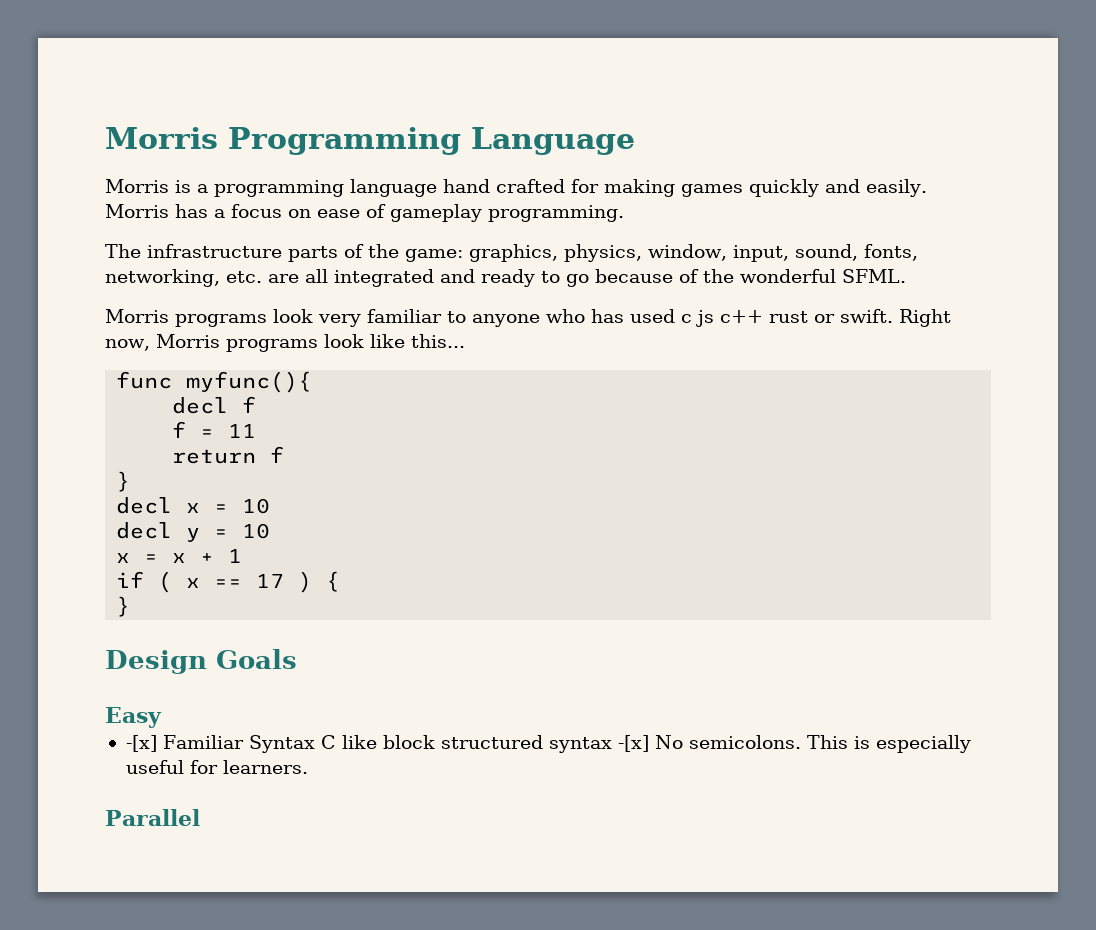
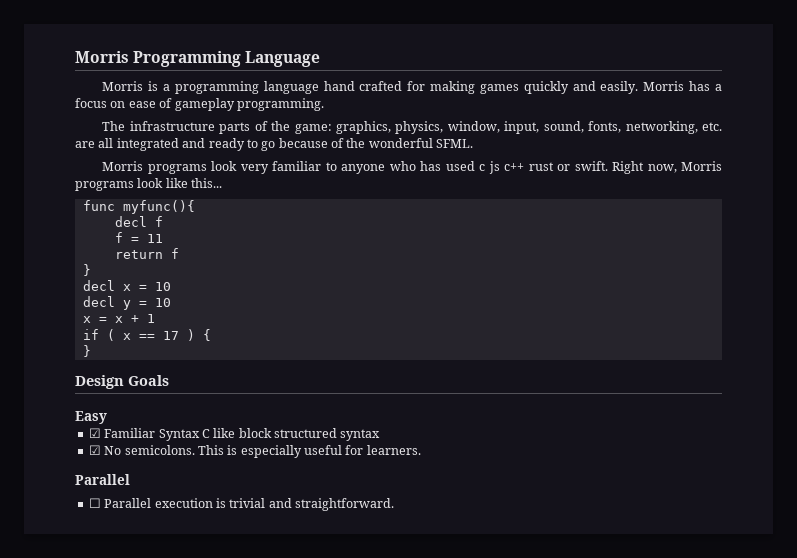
- -[x] Familiar Syntax C like block structured syntax -[x] No semicolons.
+ ☑ Familiar Syntax C like block structured syntax
+ ☑ No semicolons.
+ ☐ Parallel execution is trivial and straightforward.

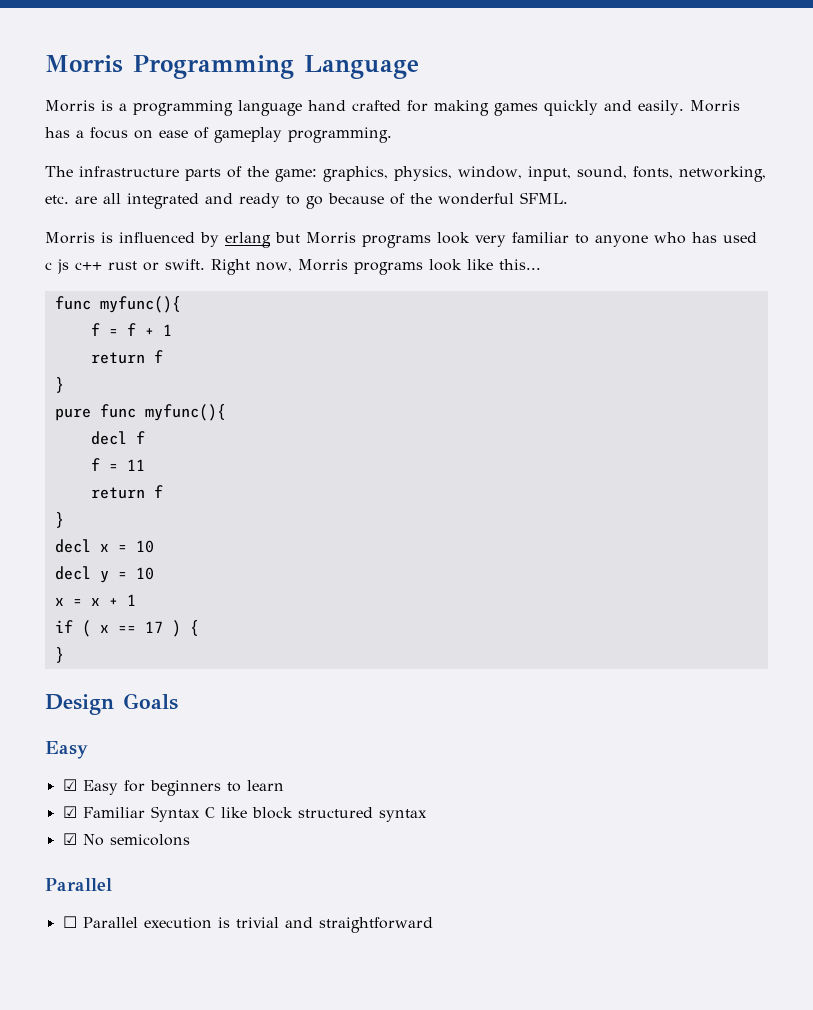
- Morris programs look very familiar to anyone who has used c js c++ rust or swift.
+ Morris is influenced by erlang but Morris programs look very familiar to anyone who has used c js c++ rust or swift.
+ f = f + 1
+ return f
+ }
+ pure func myfunc(){
+ ☑ Easy for beginners to learn
- ☑ No semicolons. This is especially useful for learners.
+ ☑ No semicolons
- ☐ Parallel execution is trivial and straightforward.
+ ☐ Parallel execution is trivial and straightforward

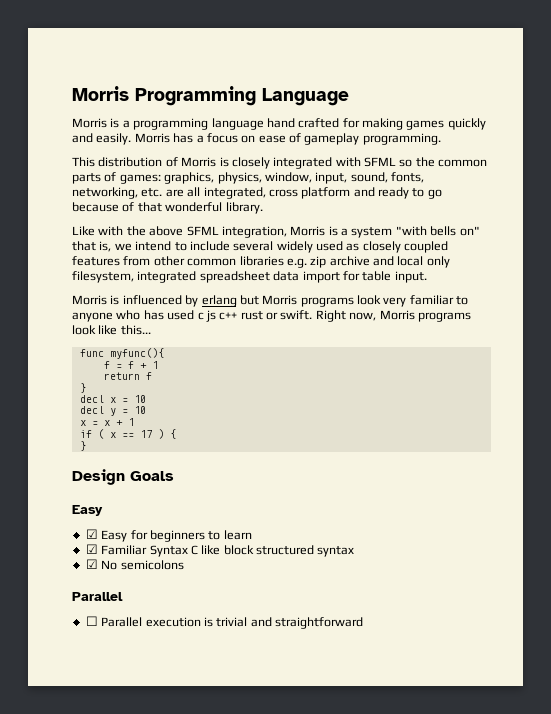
- The infrastructure parts of the game: graphics, physics, window, input, sound, fonts, networking, etc. are all integrated and ready to go because of the wonderful SFML.
+ This distribution of Morris is closely integrated with SFML so the common parts of games: graphics, physics, window, input, sound, fonts, networking, etc. are all integrated, cross platform and ready to go because of that wonderful library.
+ Like with the above SFML integration, Morris is a system "with bells on" that is, we intend to include several widely used as closely coupled features from other common libraries e.g. zip archive and local only filesystem, integrated spreadsheet data import for table input.
- pure func myfunc(){
- decl f
- f = 11
- return f
- }

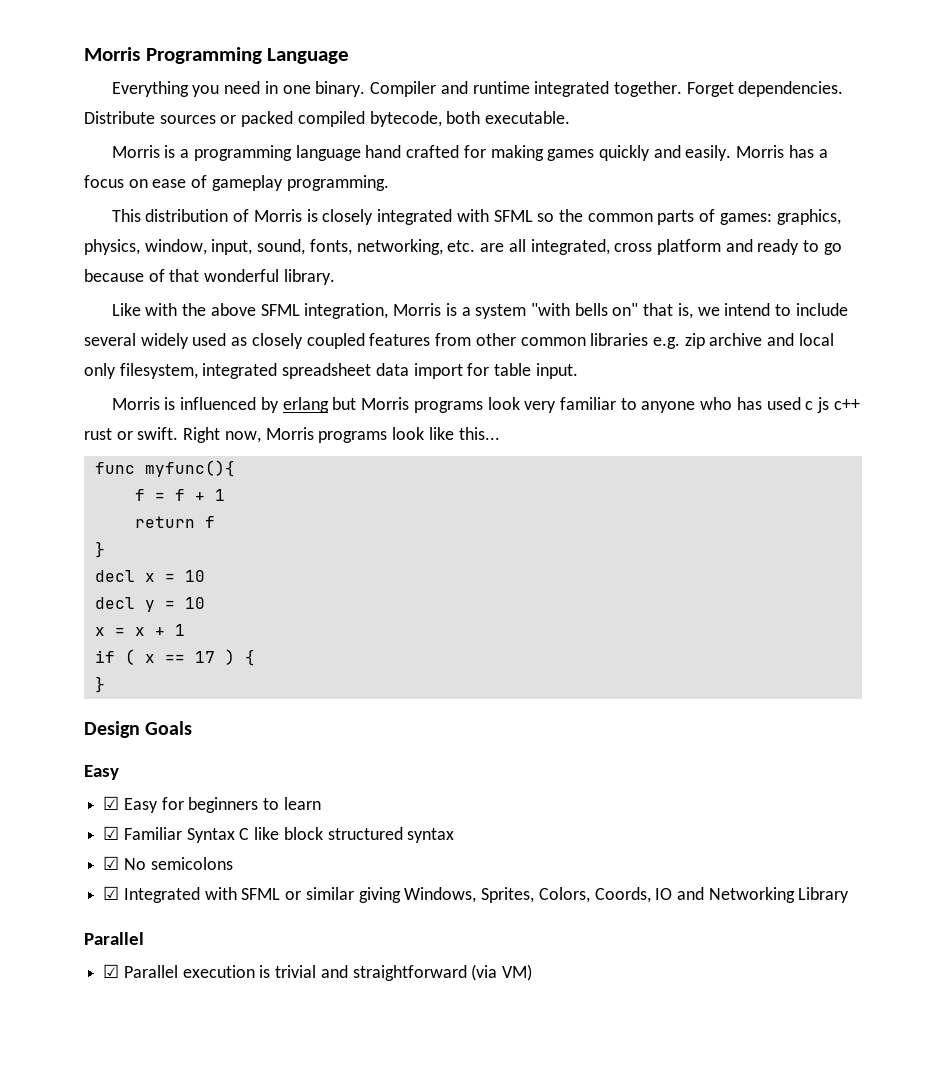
+ Everything you need in one binary. Compiler and runtime integrated together. Forget dependencies. Distribute sources or packed compiled bytecode, both executable.
+ ☑ Integrated with SFML or similar giving Windows, Sprites, Colors, Coords, IO and Networking Library
- ☐ Parallel execution is trivial and straightforward
+ ☑ Parallel execution is trivial and straightforward (via VM)

